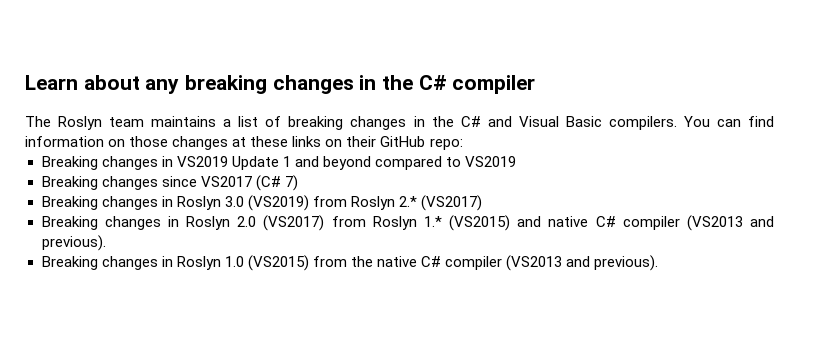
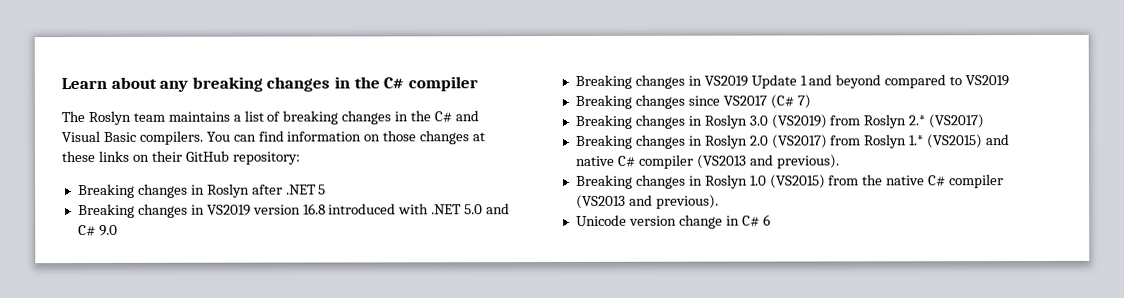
- You can find information on those changes at these links on their GitHub repo:
+ You can find information on those changes at these links on their GitHub repository:
+ Breaking changes in Roslyn after .NET 5
+ Breaking changes in VS2019 version 16.8 introduced with .NET 5.0 and C# 9.0
+ Unicode version change in C# 6

